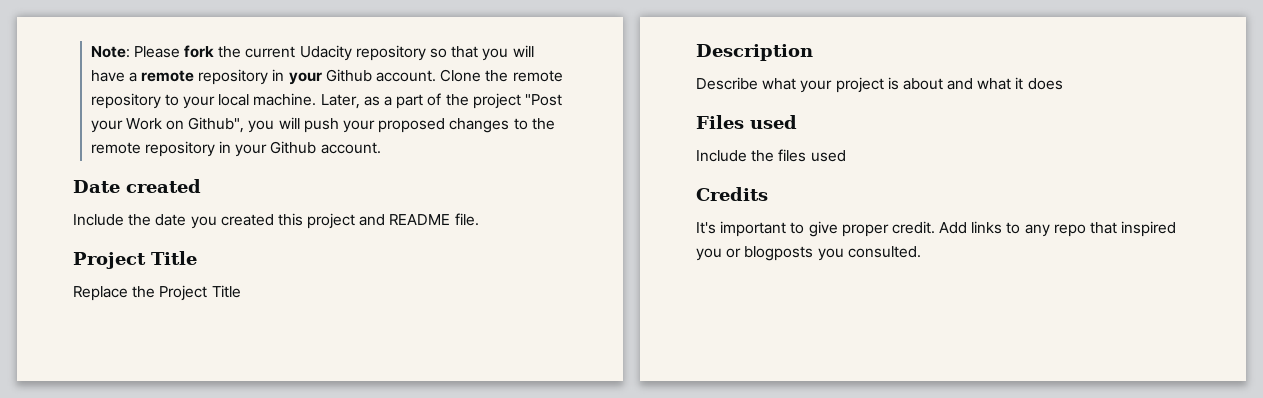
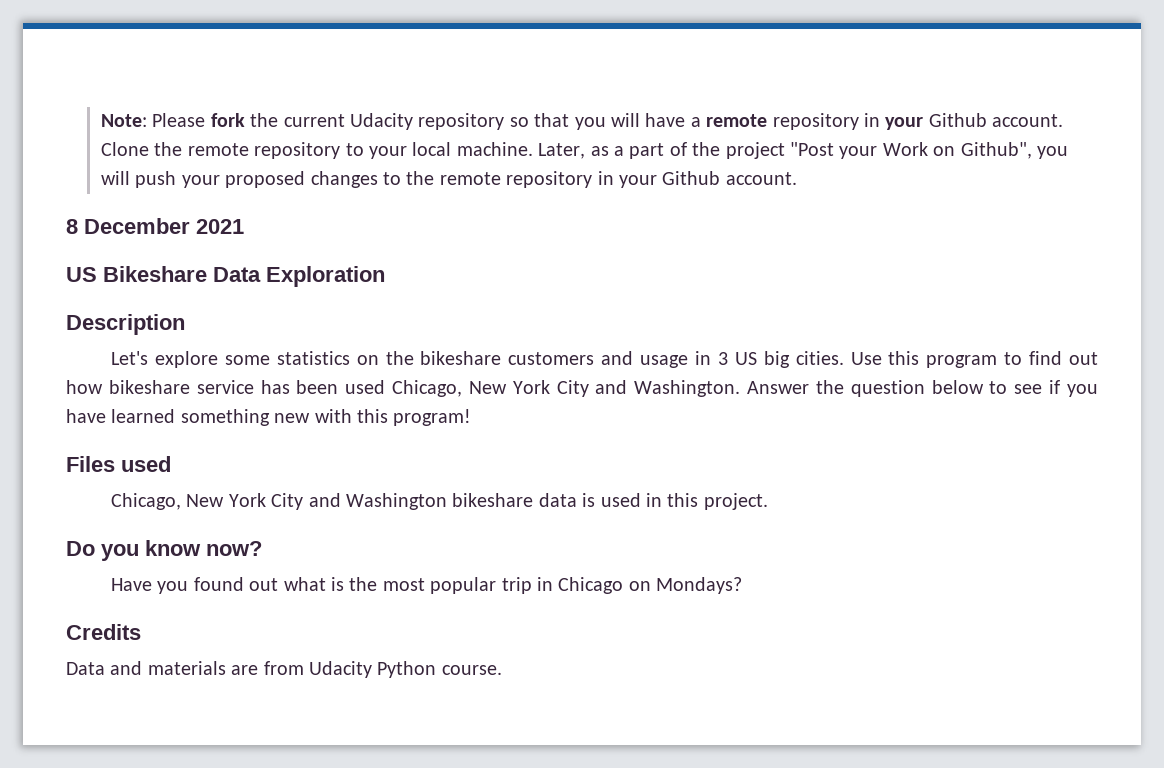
- Date created
- Include the date you created this project and README file.
- Project Title
- Replace the Project Title
+ 8 December 2021
+ US Bikeshare Data Exploration
  Description
- Describe what your project is about and what it does
+ Let's explore some statistics on the bikeshare customers and usage in 3 US big cities. Use this program to find out how bikeshare service has been used Chicago, New York City and Washington. Answer the question below to see if you have learned something new with this program!
  Files used
- Include the files used
+ Chicago, New York City and Washington bikeshare data is used in this project.
+ Do you know now?
+ Have you found out what is the most popular trip in Chicago on Mondays?
  Credits
- It's important to give proper credit. Add links to any repo that inspired you or blogposts you consulted.
+ Data and materials are from Udacity Python course.

